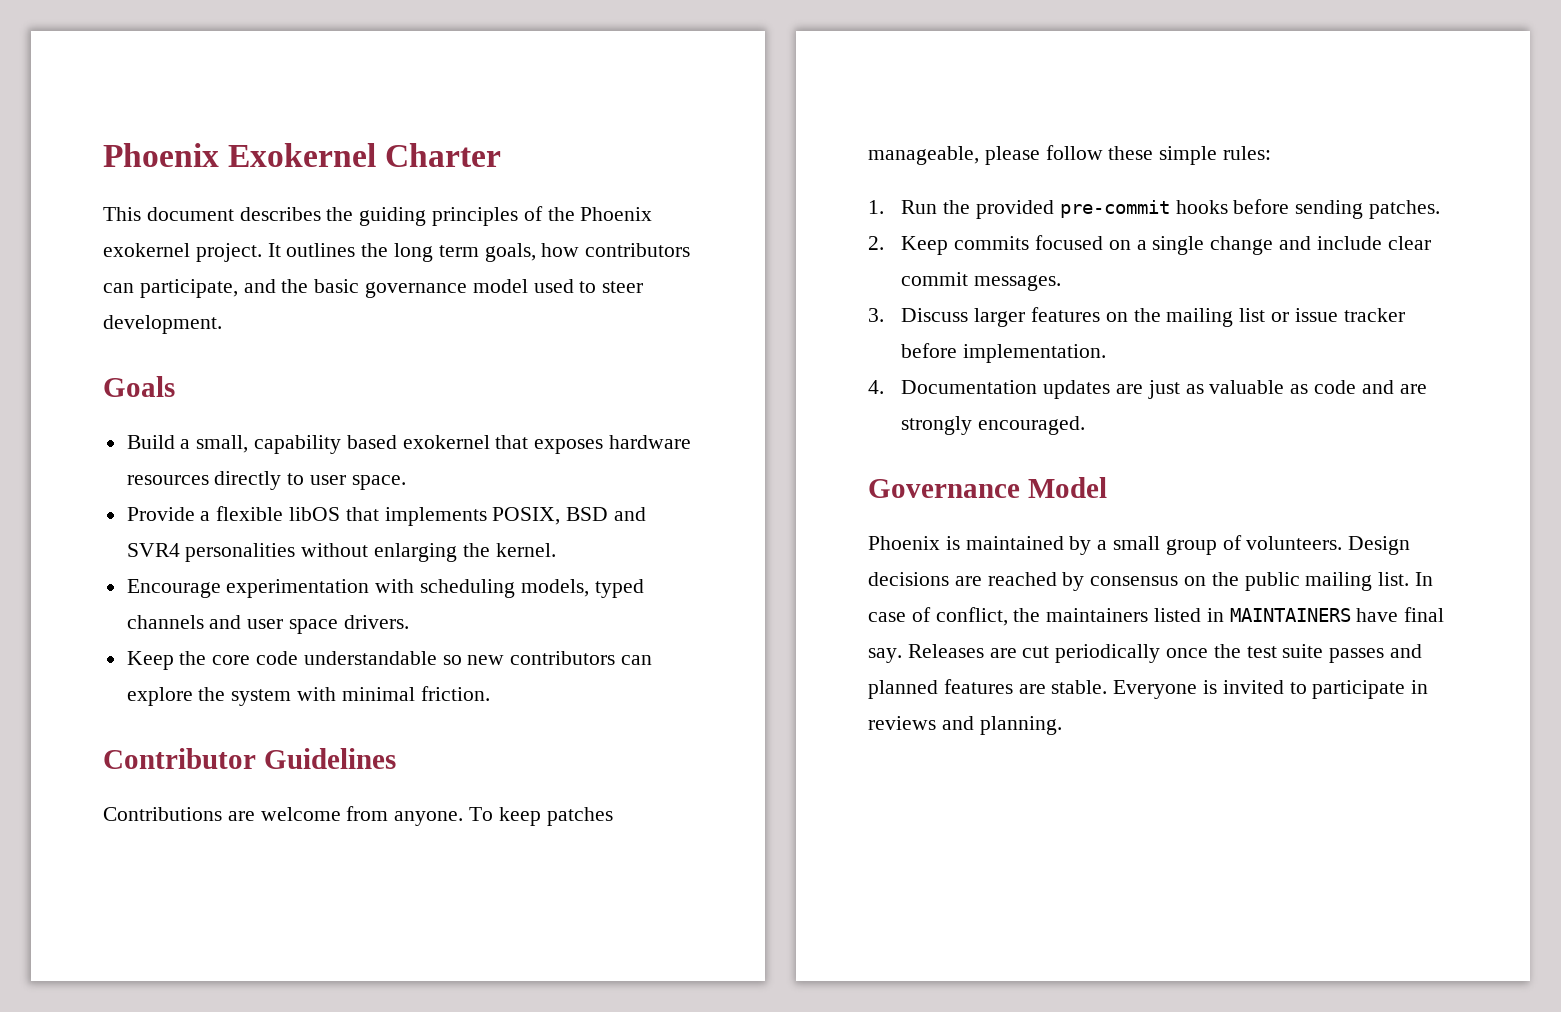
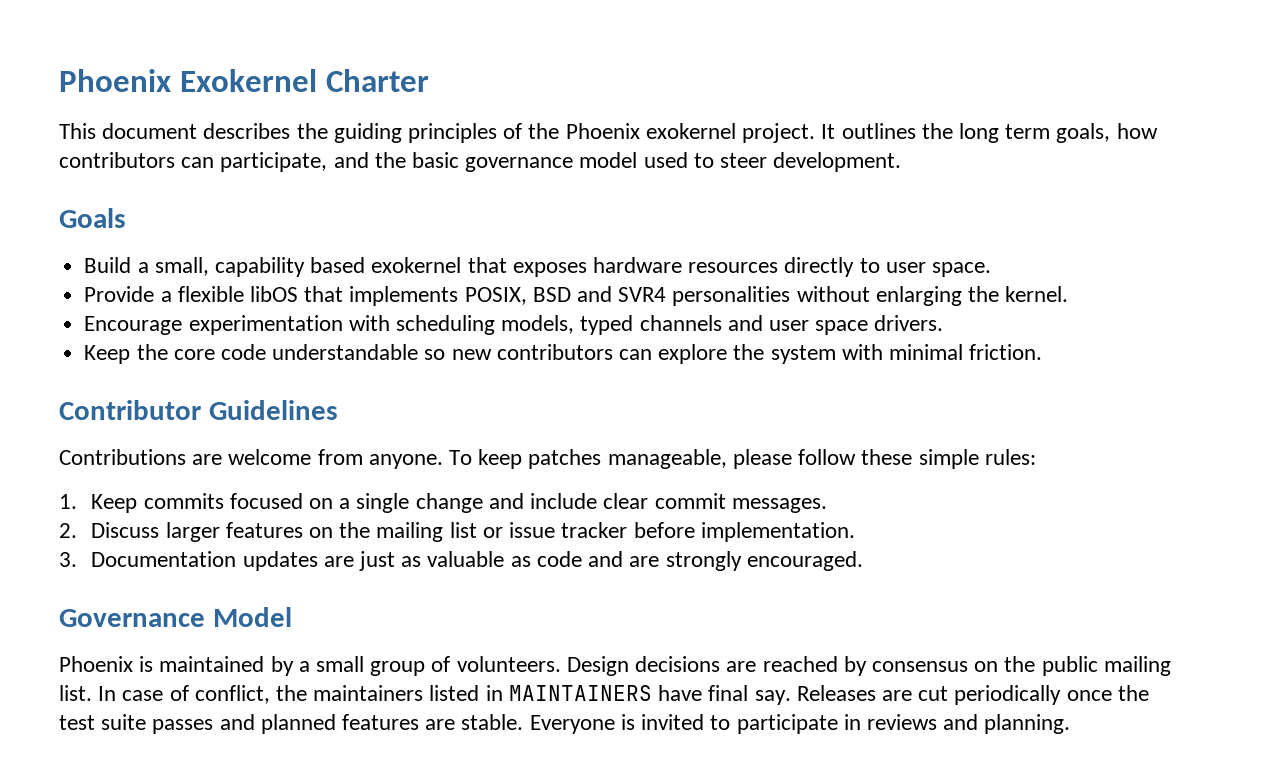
- 1. Run the provided pre-commit hooks before sending patches.
- 2. Keep commits focused on a single change and include clear commit messages.
+ 1. Keep commits focused on a single change and include clear commit messages.
- 3. Discuss larger features on the mailing list or issue tracker before implementation.
+ 2. Discuss larger features on the mailing list or issue tracker before implementation.
- 4. Documentation updates are just as valuable as code and are strongly encouraged.
+ 3. Documentation updates are just as valuable as code and are strongly encouraged.

